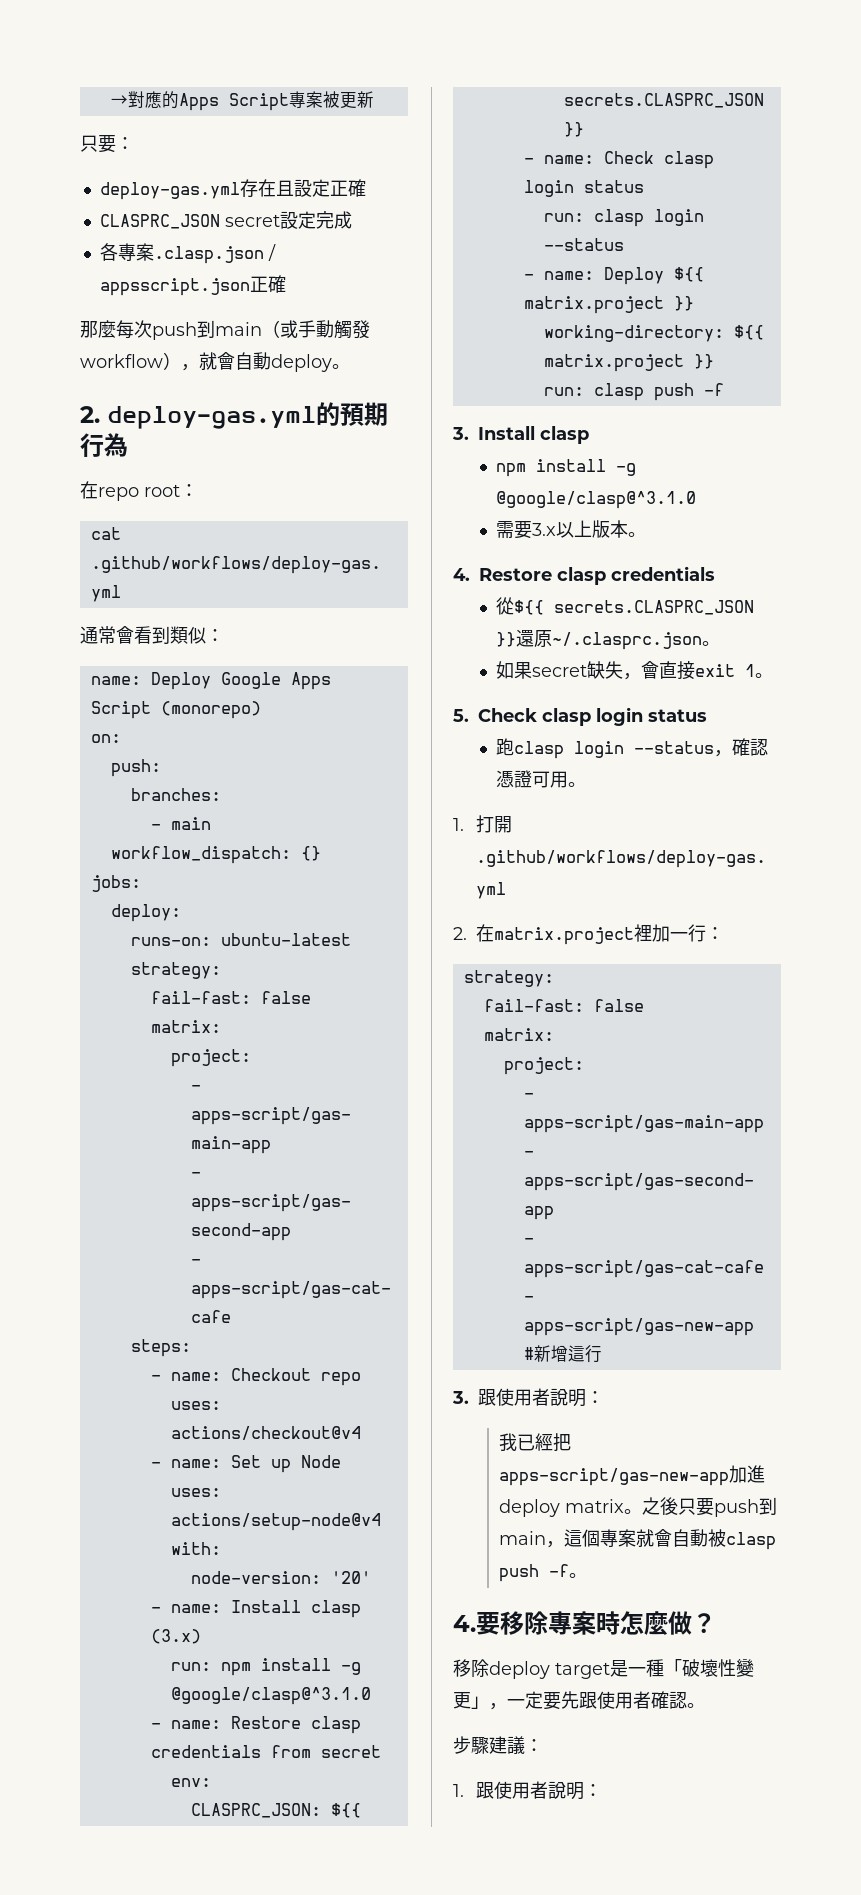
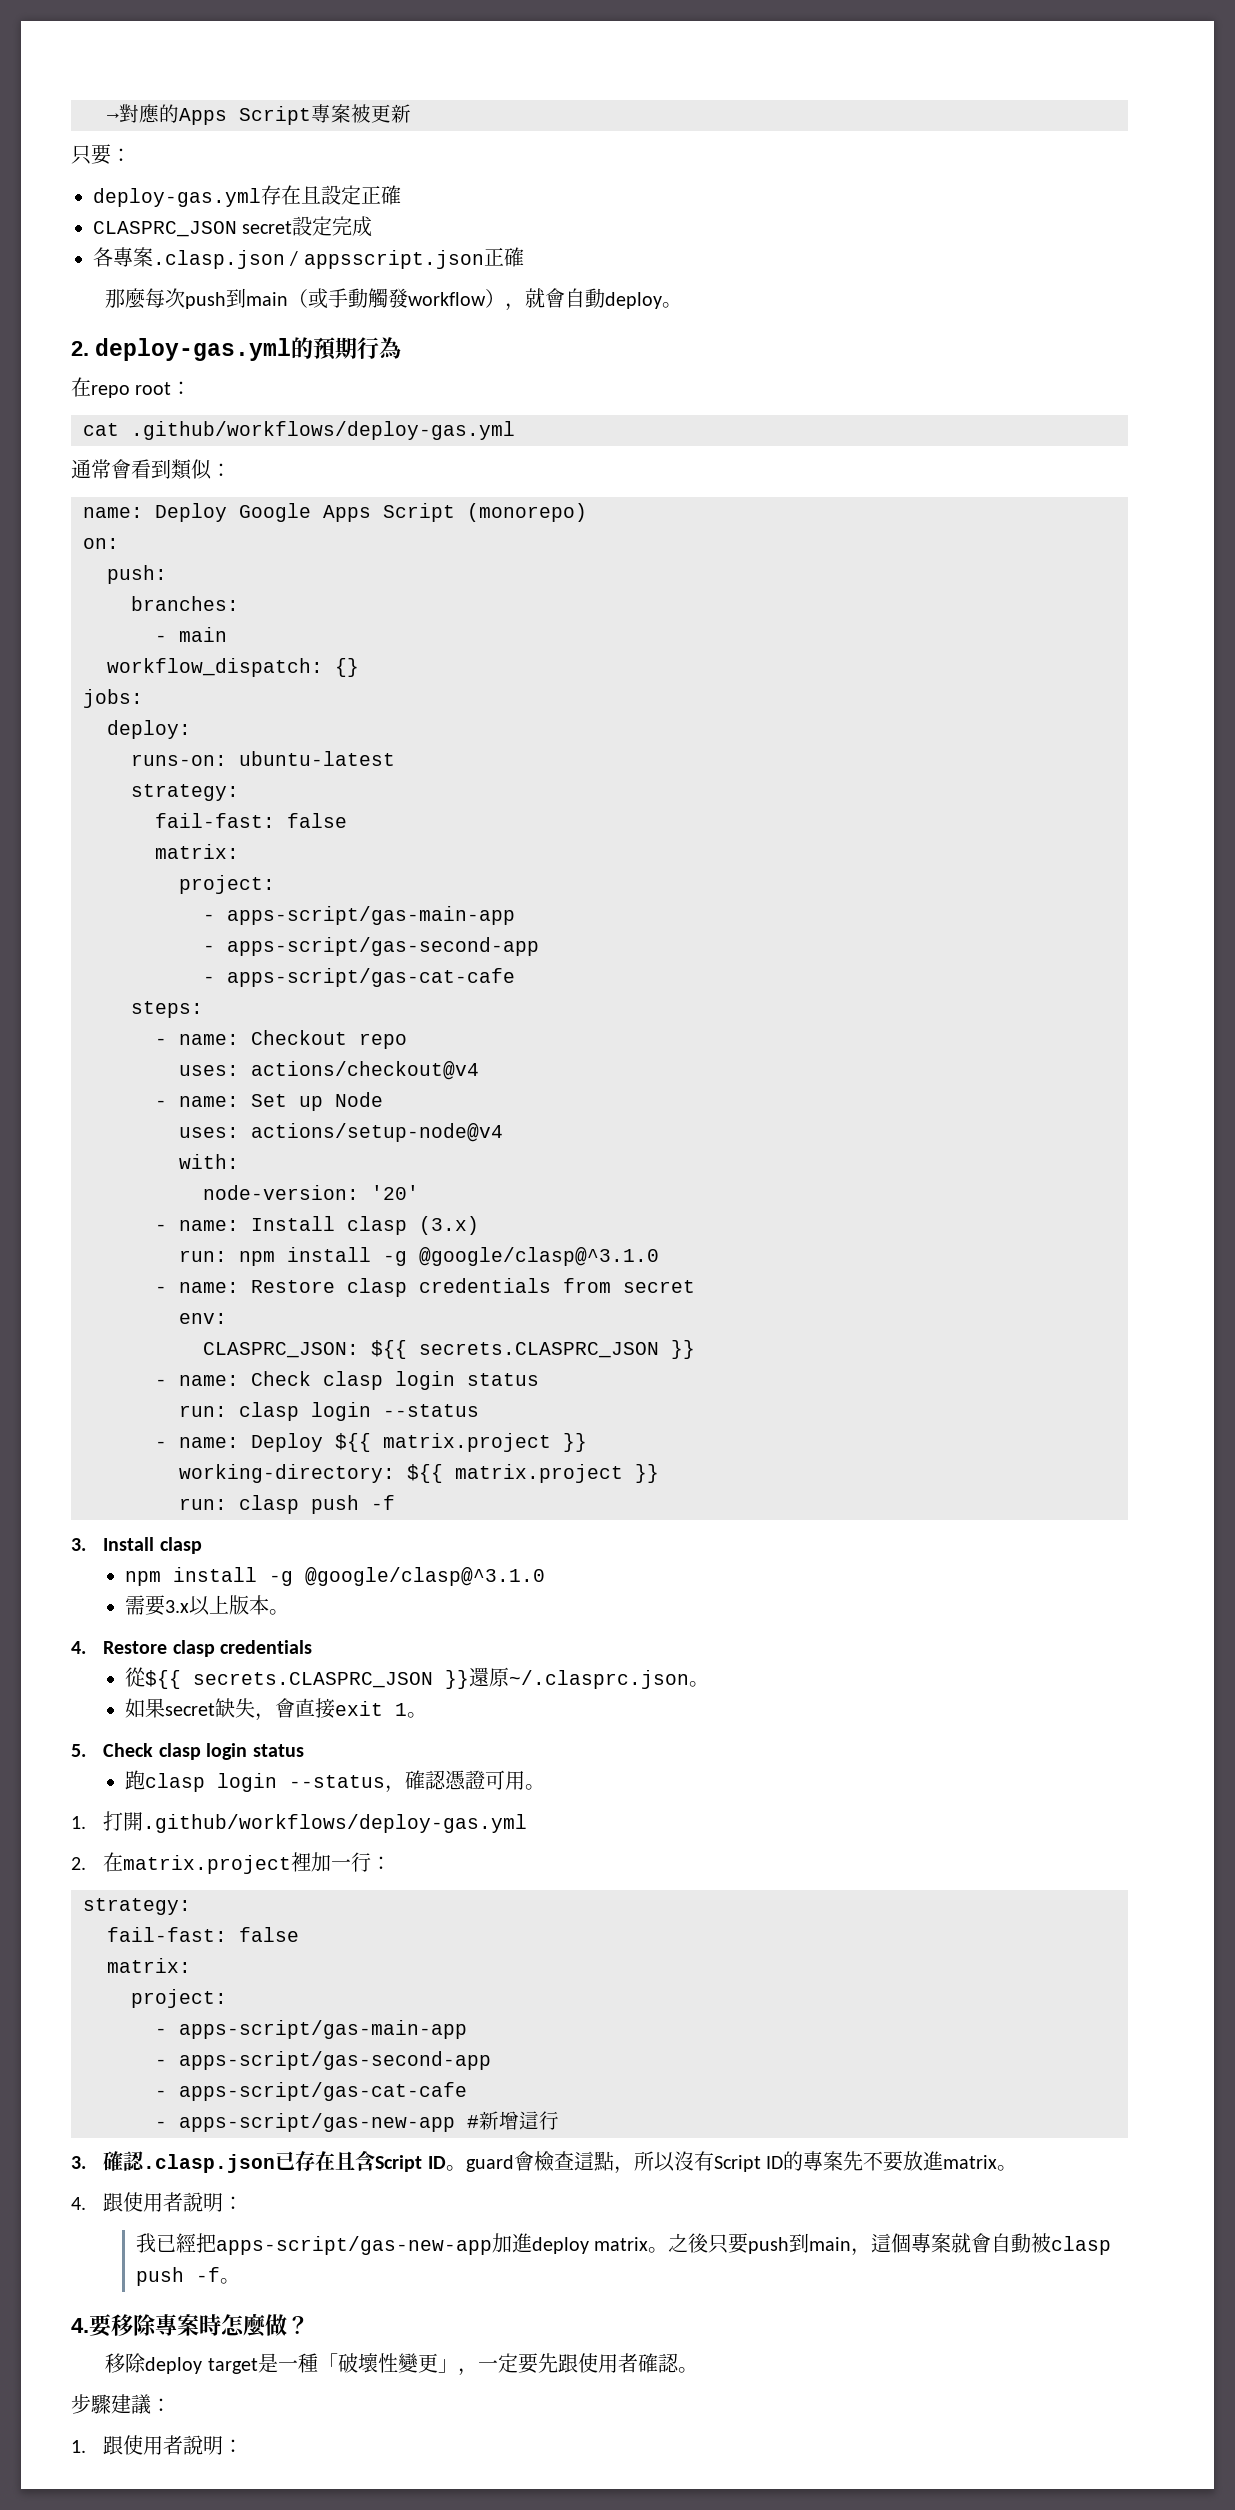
- 3.跟使用者說明：
+ 3.確認.clasp.json已存在且含Script ID。guard會檢查這點，所以沒有Script ID的專案先不要放進matrix。
+ 4.跟使用者說明：

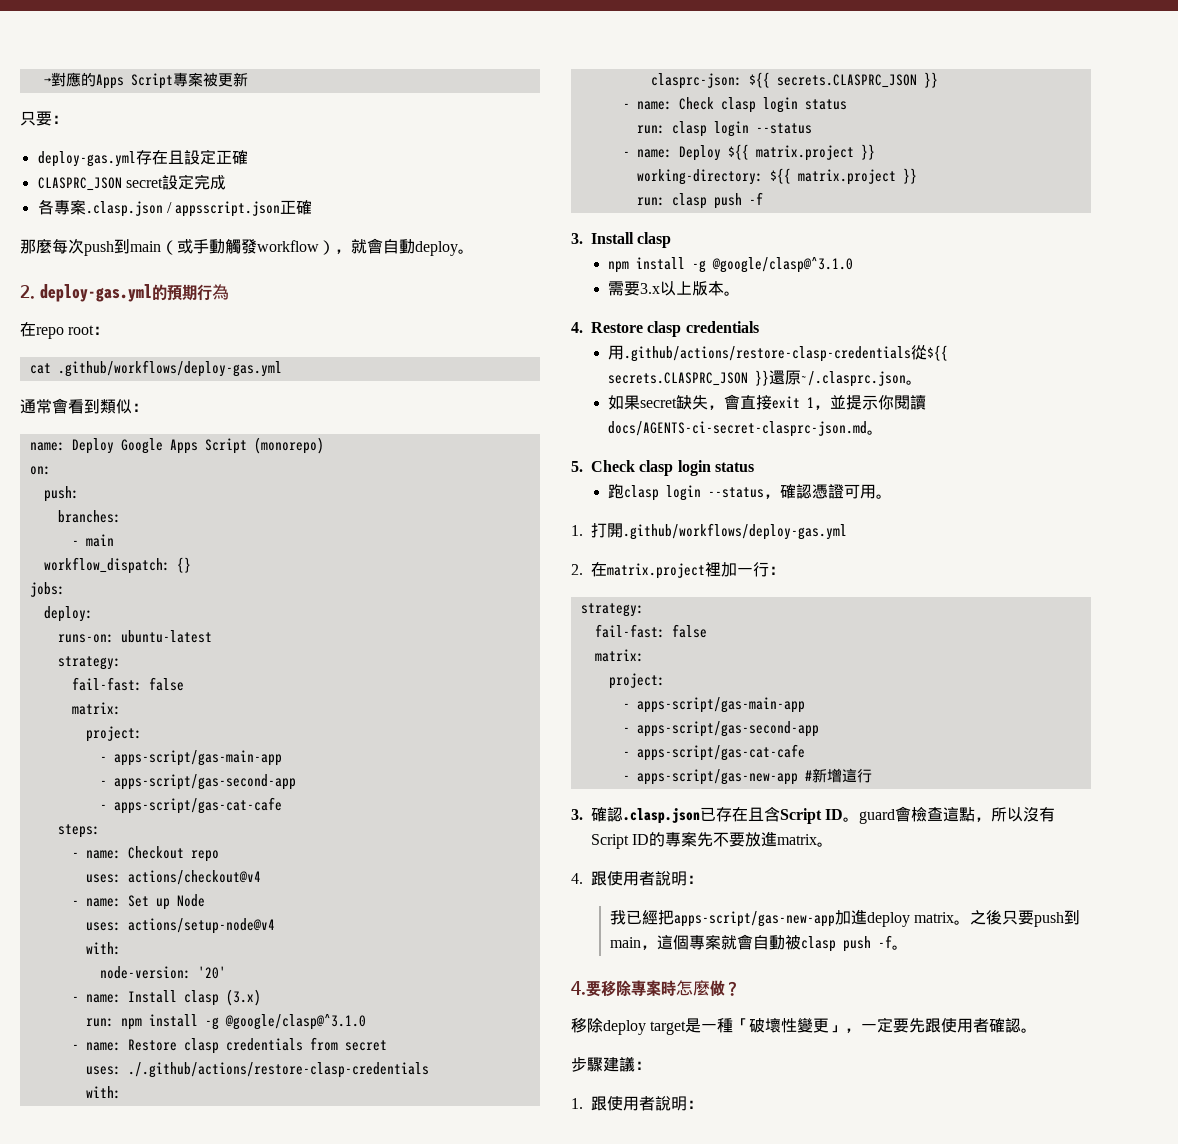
- env:
- CLASPRC_JSON: ${{ secrets.CLASPRC_JSON }}
+ uses: ./.github/actions/restore-clasp-credentials
+ with:
+ clasprc-json: ${{ secrets.CLASPRC_JSON }}
- 從${{ secrets.CLASPRC_JSON }}還原~/.clasprc.json。
+ 用.github/actions/restore-clasp-credentials從${{ secrets.CLASPRC_JSON }}還原~/.clasprc.json。
- 如果secret缺失，會直接exit 1。
+ 如果secret缺失，會直接exit 1，並提示你閱讀docs/AGENTS-ci-secret-clasprc-json.md。

